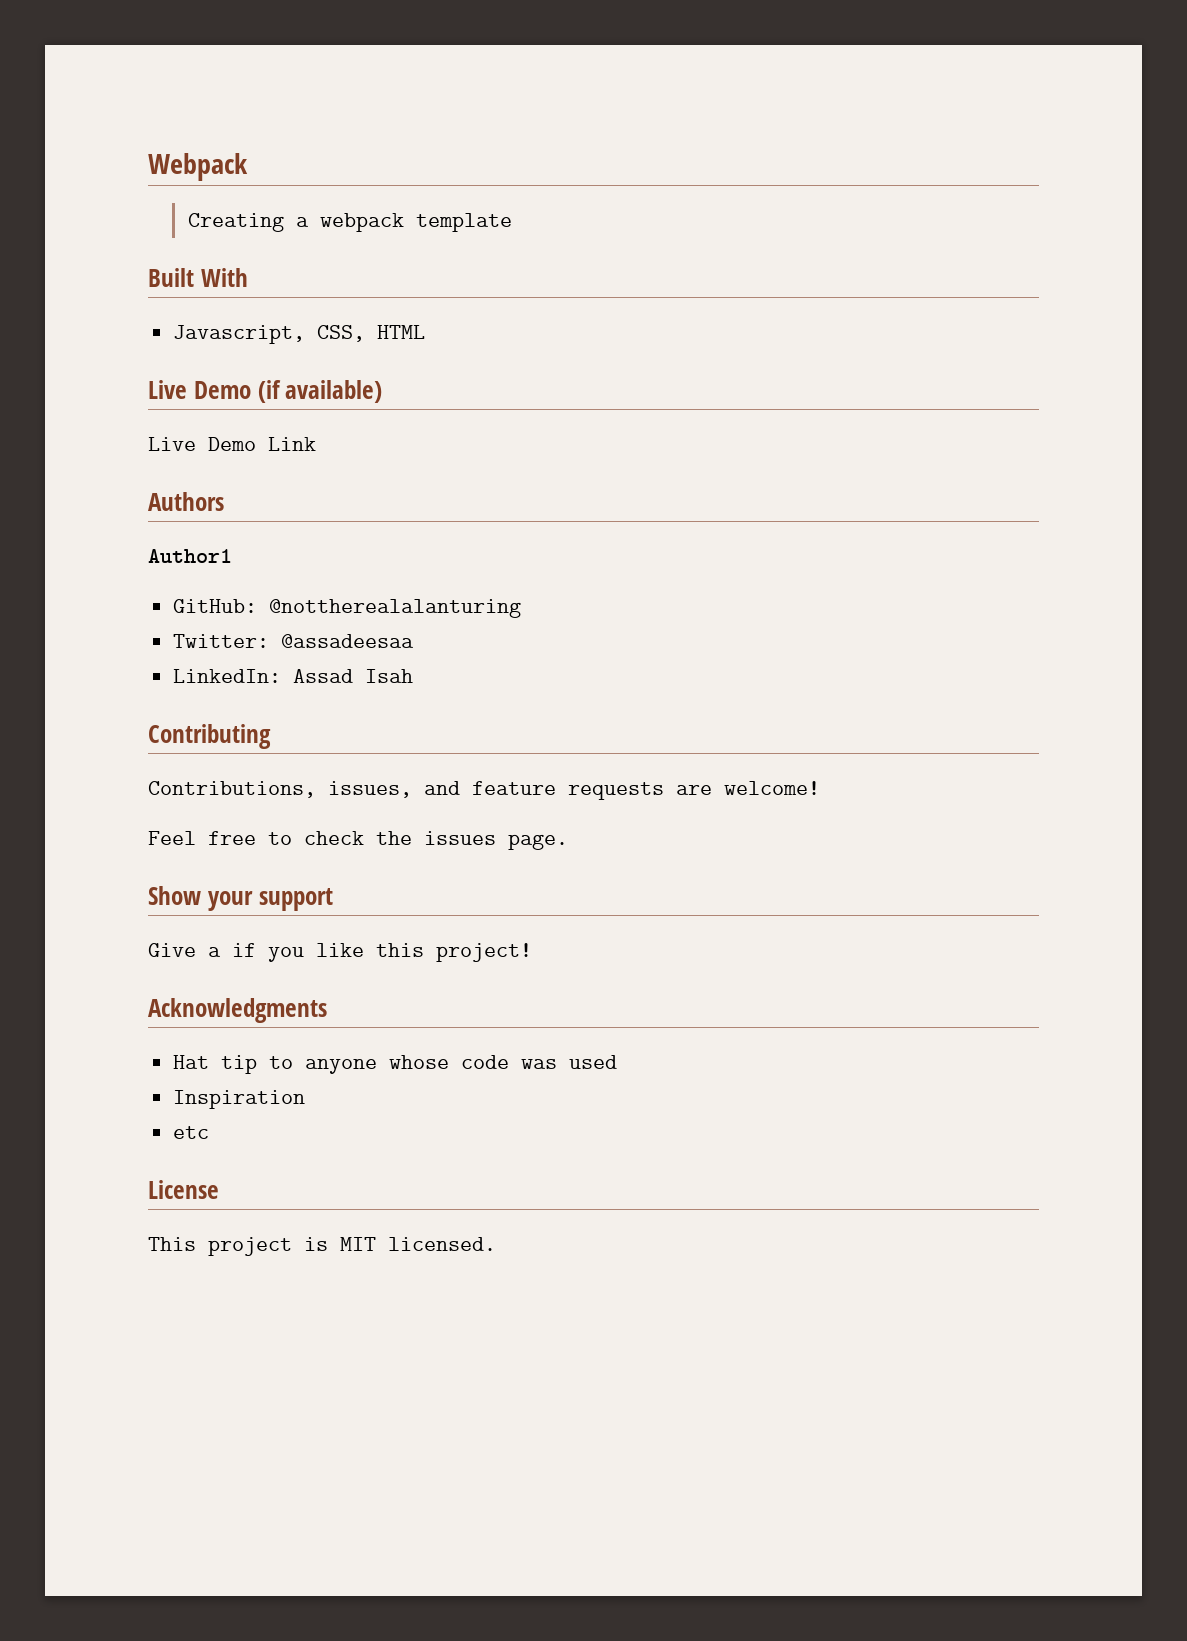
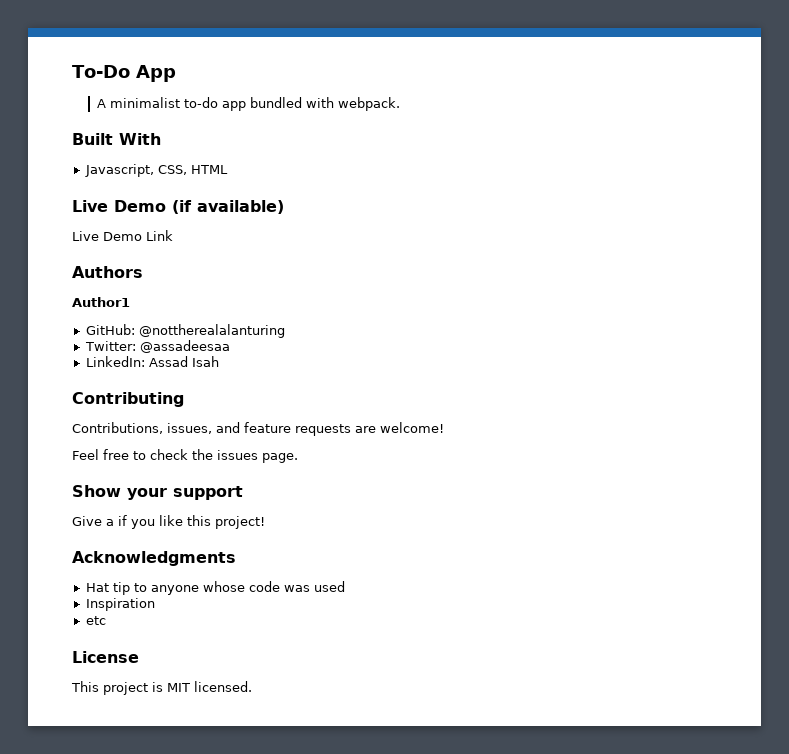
- Webpack
- Creating a webpack template
+ To-Do App
+ A minimalist to-do app bundled with webpack.

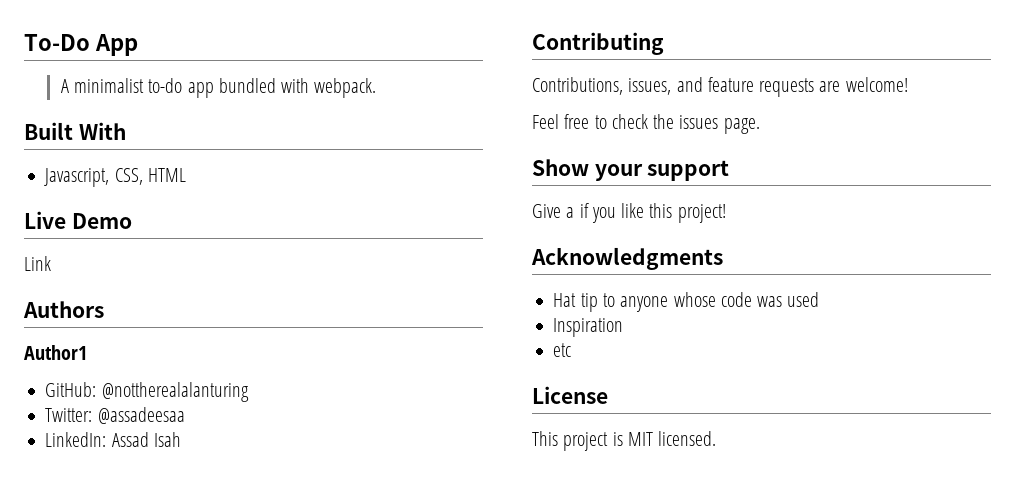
- Live Demo (if available)
- Live Demo Link
+ Live Demo
+ Link

